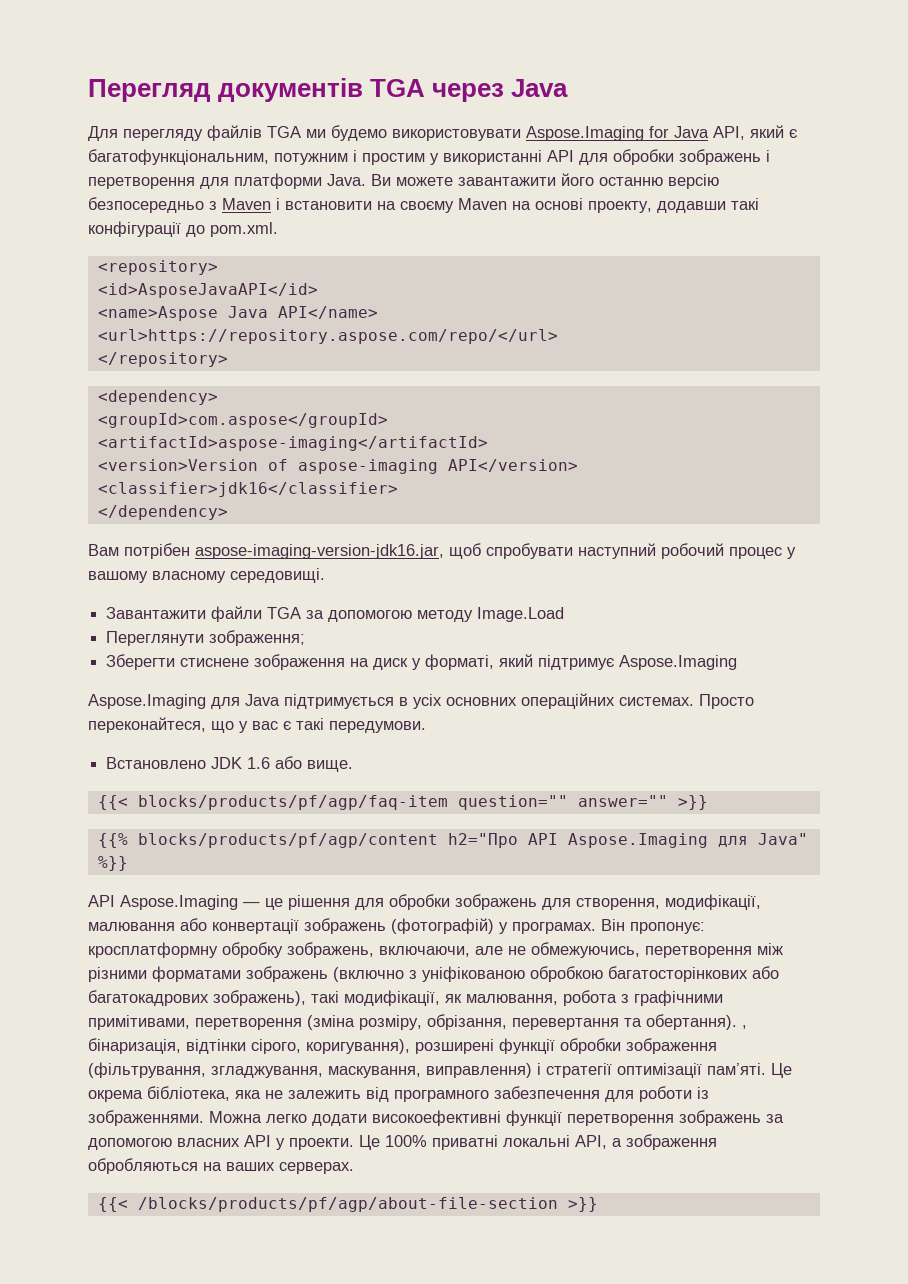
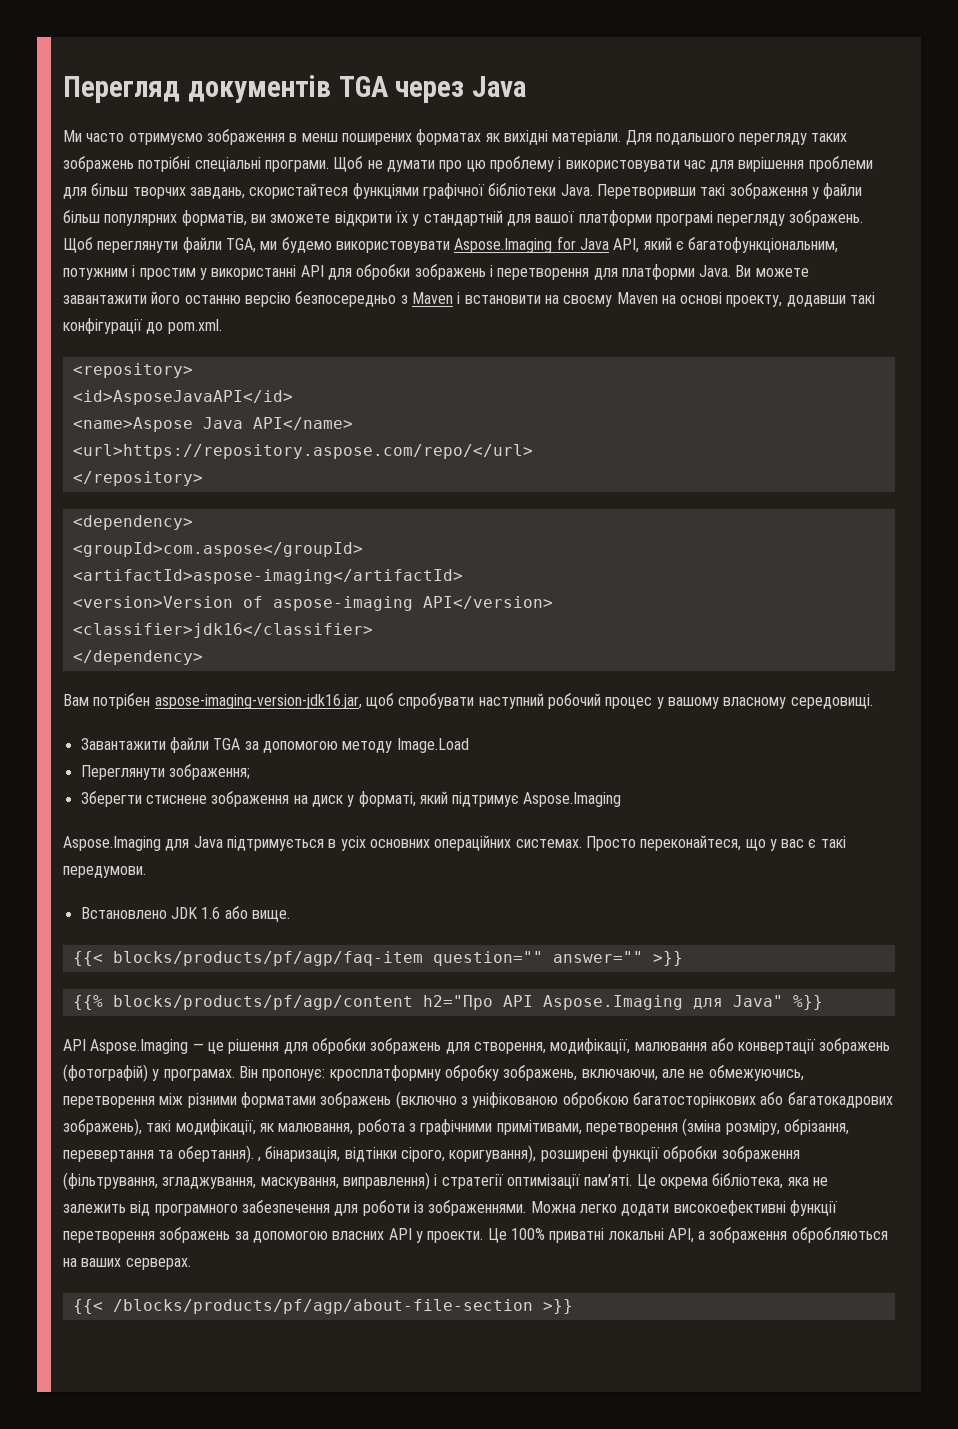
- Для перегляду файлів TGA ми будемо використовувати Aspose.Imaging for Java API, який є багатофункціональним, потужним і простим у використанні API для обробки зображень і перетворення для платформи Java.
+ Ми часто отримуємо зображення в менш поширених форматах як вихідні матеріали. Для подальшого перегляду таких зображень потрібні спеціальні програми. Щоб не думати про цю проблему і використовувати час для вирішення проблеми для більш творчих завдань, скористайтеся функціями графічної бібліотеки Java. Перетворивши такі зображення у файли більш популярних форматів, ви зможете відкрити їх у стандартній для вашої платформи програмі перегляду зображень. Щоб переглянути файли TGA, ми будемо використовувати Aspose.Imaging for Java API, який є багатофункціональним, потужним і простим у використанні API для обробки зображень і перетворення для платформи Java.

